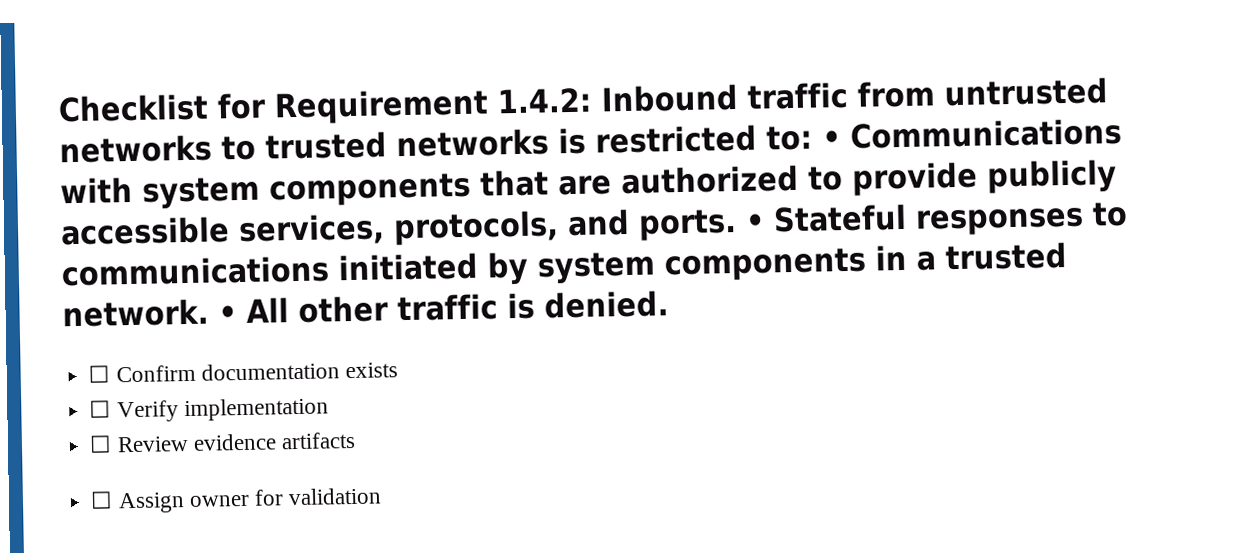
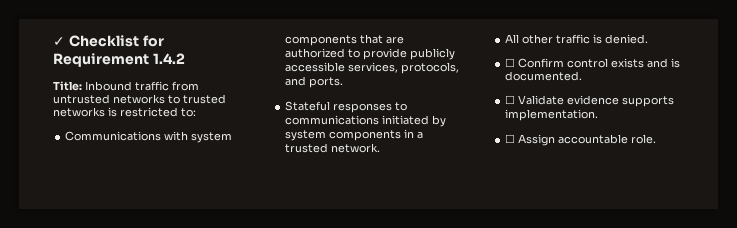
- Checklist for Requirement 1.4.2: Inbound traffic from untrusted networks to trusted networks is restricted to: • Communications with system components that are authorized to provide publicly accessible services, protocols, and ports. • Stateful responses to communications initiated by system components in a trusted network. • All other traffic is denied.
+ ✓ Checklist for Requirement 1.4.2
+ Title: Inbound traffic from untrusted networks to trusted networks is restricted to:
+ Communications with system components that are authorized to provide publicly accessible services, protocols, and ports.
+ Stateful responses to communications initiated by system components in a trusted network.
+ All other traffic is denied.
- ☐ Confirm documentation exists
- ☐ Verify implementation
- ☐ Review evidence artifacts
+ ☐ Confirm control exists and is documented.
+ ☐ Validate evidence supports implementation.
- ☐ Assign owner for validation
+ ☐ Assign accountable role.

